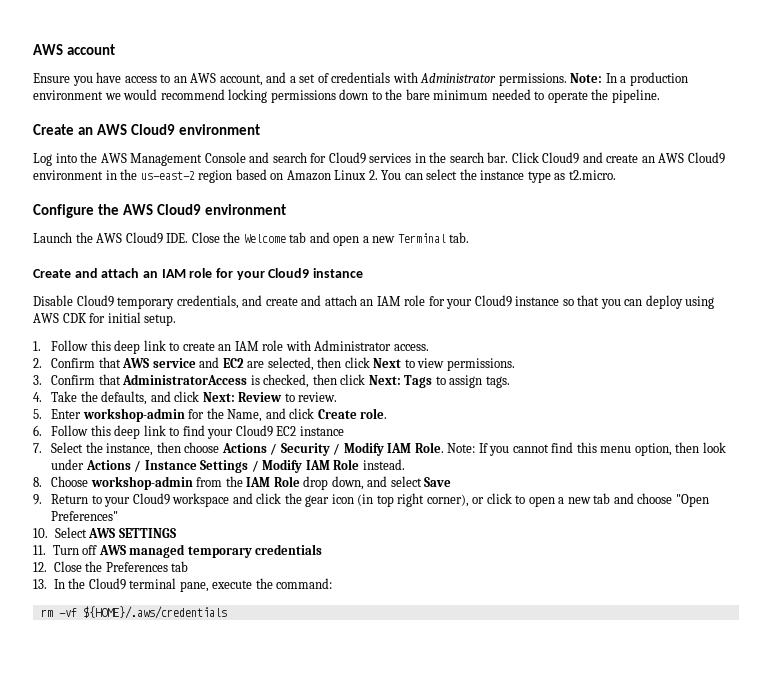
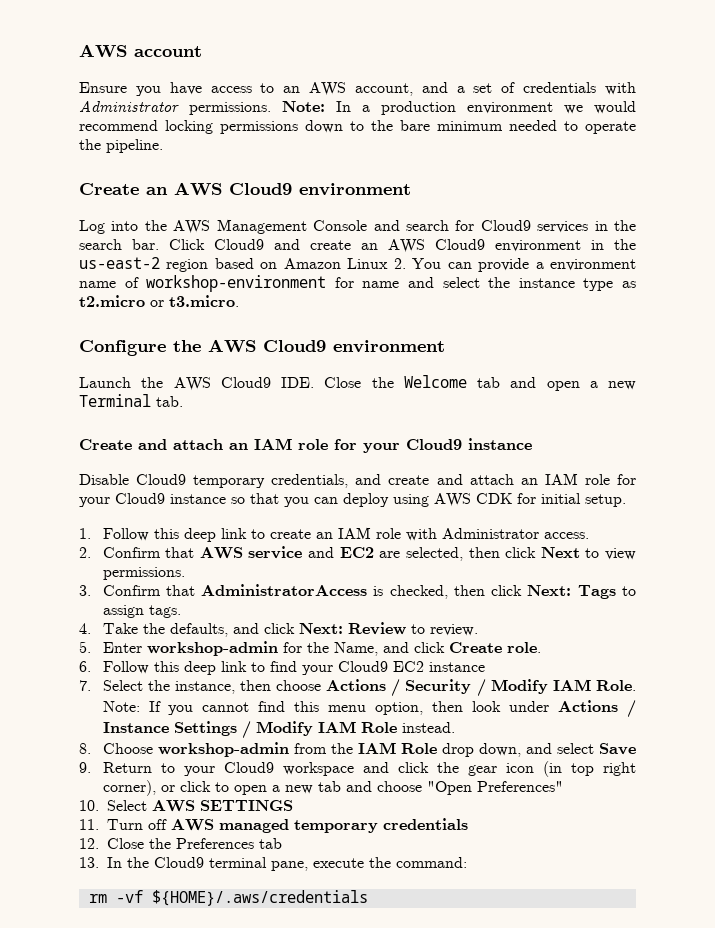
- Click Cloud9 and create an AWS Cloud9 environment in the us-east-2 region based on Amazon Linux 2. You can select the instance type as t2.micro.
+ Click Cloud9 and create an AWS Cloud9 environment in the us-east-2 region based on Amazon Linux 2. You can provide a environment name of workshop-environment for name and select the instance type as t2.micro or t3.micro.

